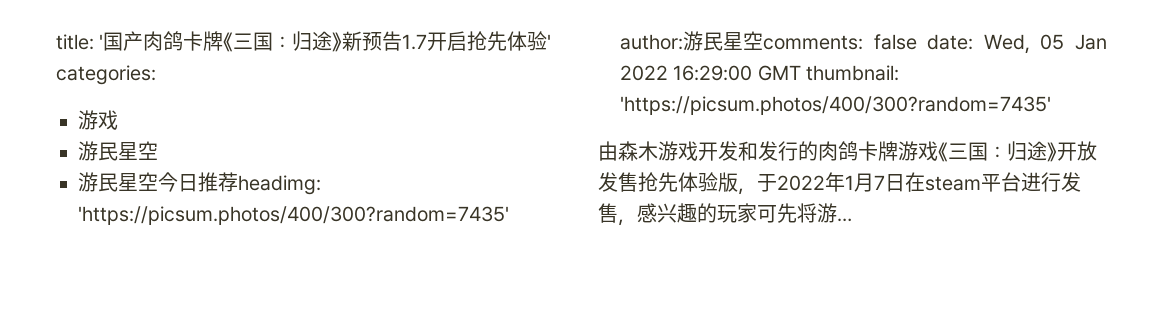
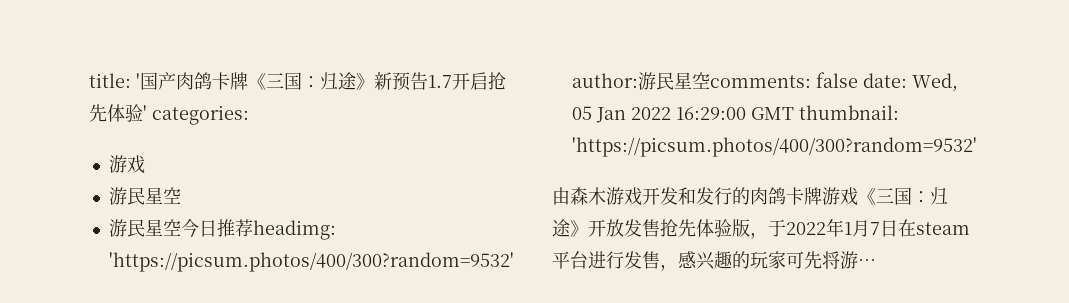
- 游民星空今日推荐headimg: 'https://picsum.photos/400/300?random=7435' author:游民星空comments: false date: Wed, 05 Jan 2022 16:29:00 GMT thumbnail: 'https://picsum.photos/400/300?random=7435'
+ 游民星空今日推荐headimg: 'https://picsum.photos/400/300?random=9532' author:游民星空comments: false date: Wed, 05 Jan 2022 16:29:00 GMT thumbnail: 'https://picsum.photos/400/300?random=9532'

